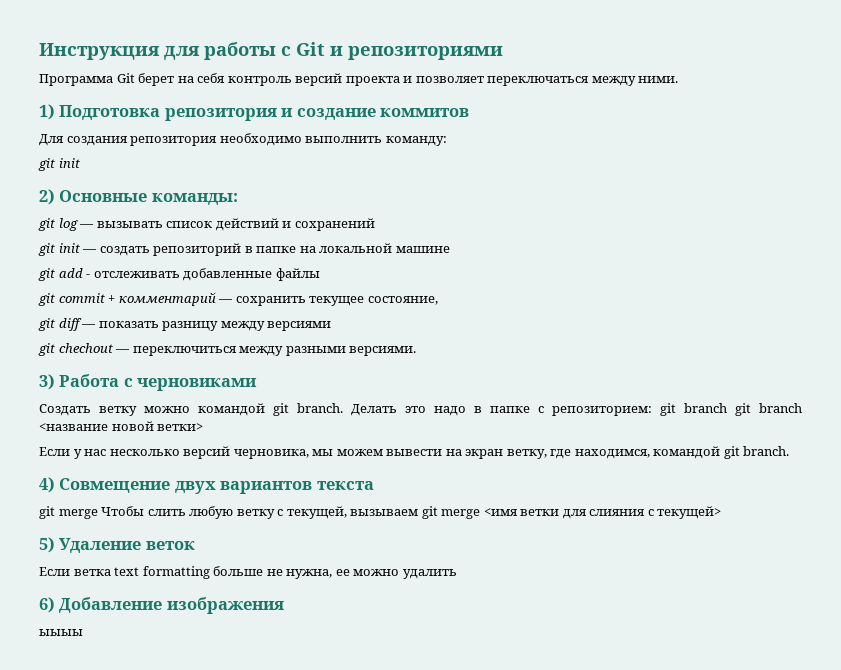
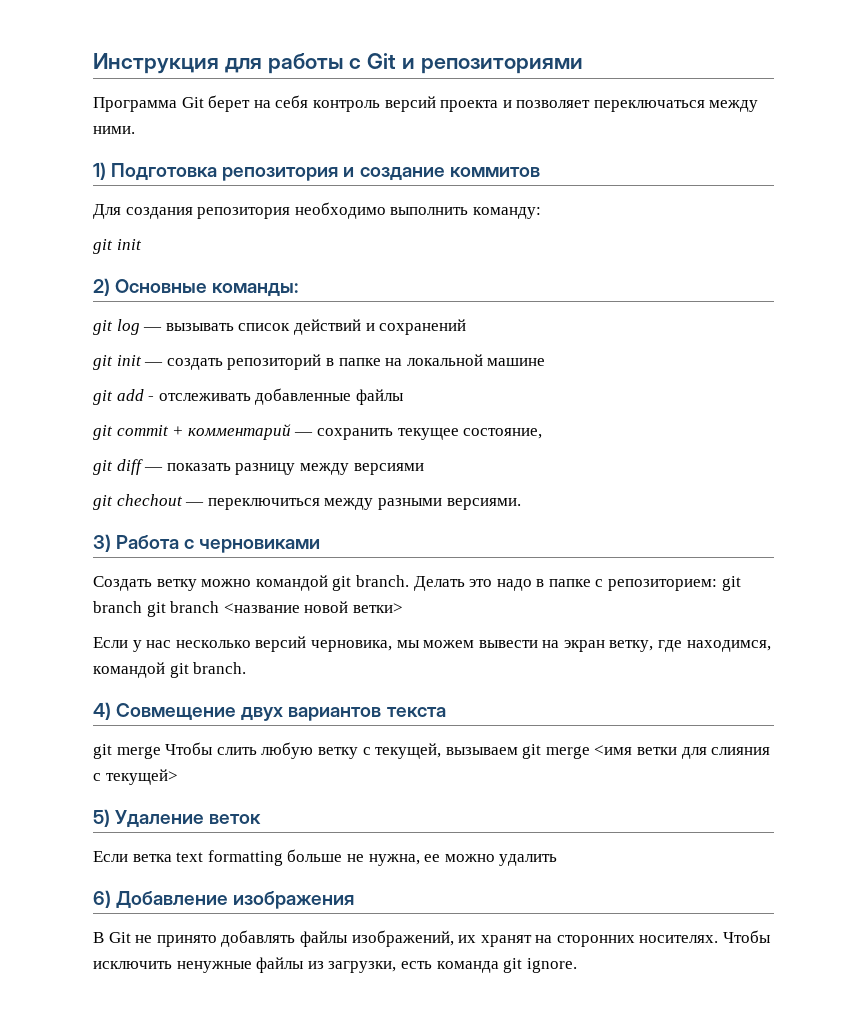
- ыыыы
+ В Git не принято добавлять файлы изображений, их хранят на сторонних носителях. Чтобы исключить ненужные файлы из загрузки, есть команда git ignore.

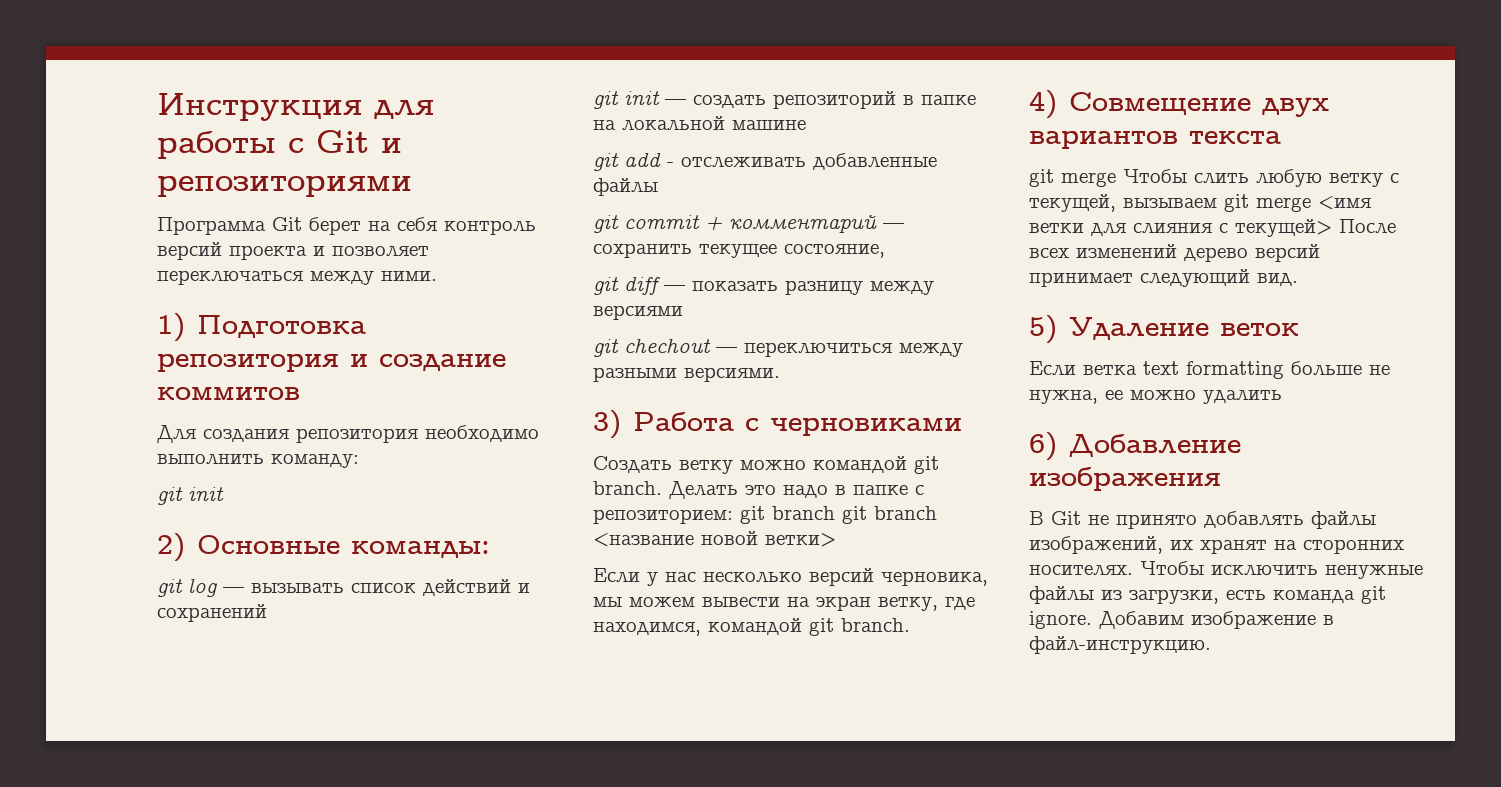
- git merge Чтобы слить любую ветку с текущей, вызываем git merge <имя ветки для слияния с текущей>
+ git merge Чтобы слить любую ветку с текущей, вызываем git merge <имя ветки для слияния с текущей> После всех изменений дерево версий принимает следующий вид.
+ Добавим изображение в файл-инструкцию.

